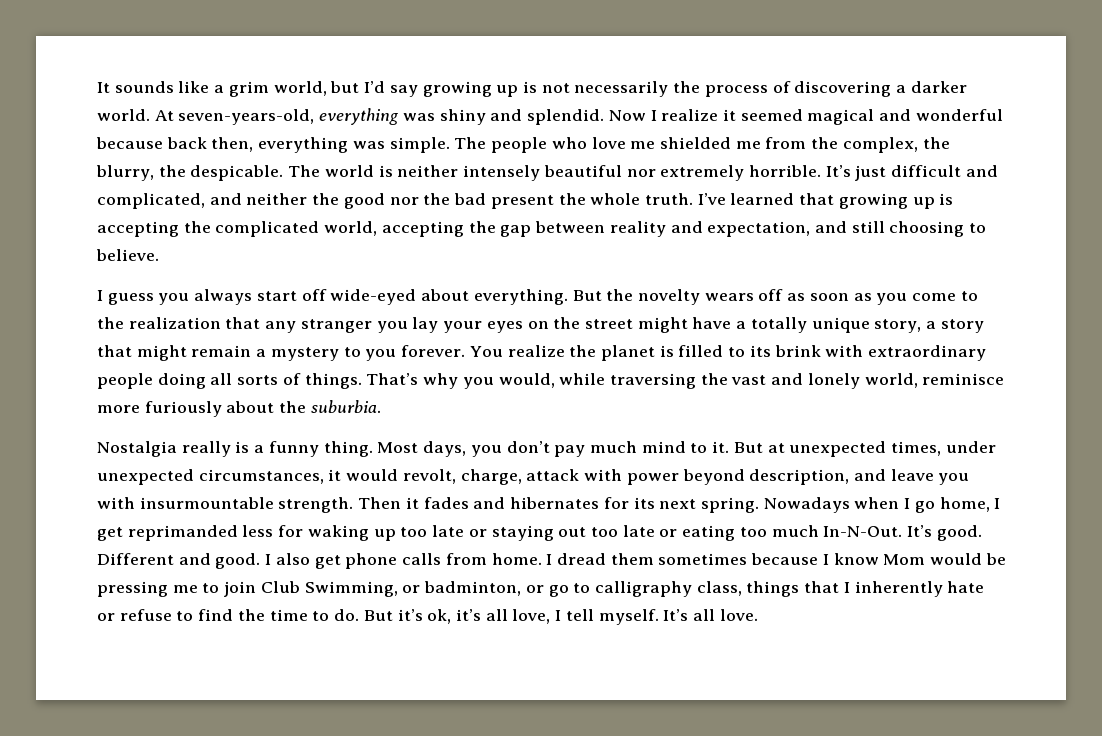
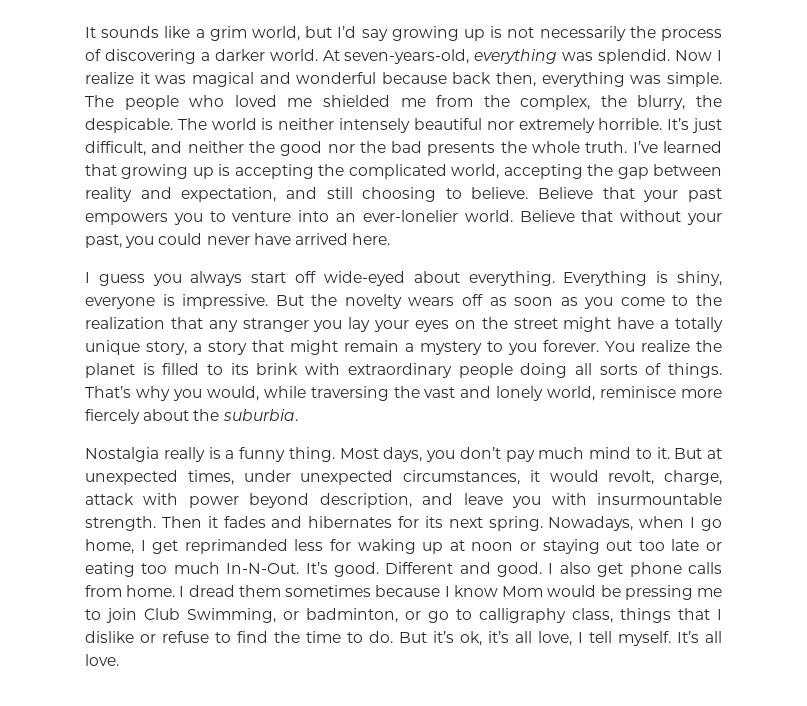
- At seven-years-old, everything was shiny and splendid.
+ At seven-years-old, everything was splendid.
- Now I realize it seemed magical and wonderful because back then, everything was simple.
+ Now I realize it was magical and wonderful because back then, everything was simple.
- The people who love me shielded me from the complex, the blurry, the despicable.
+ The people who loved me shielded me from the complex, the blurry, the despicable.
- It’s just difficult and complicated, and neither the good nor the bad present the whole truth.
+ It’s just difficult, and neither the good nor the bad presents the whole truth.
+ Believe that your past empowers you to venture into an ever-lonelier world. Believe that without your past, you could never have arrived here.
+ Everything is shiny, everyone is impressive.
- That’s why you would, while traversing the vast and lonely world, reminisce more furiously about the suburbia.
+ That’s why you would, while traversing the vast and lonely world, reminisce more fiercely about the suburbia.
- Nowadays when I go home, I get reprimanded less for waking up too late or staying out too late or eating too much In-N-Out.
+ Nowadays, when I go home, I get reprimanded less for waking up at noon or staying out too late or eating too much In-N-Out.
- I dread them sometimes because I know Mom would be pressing me to join Club Swimming, or badminton, or go to calligraphy class, things that I inherently hate or refuse to find the time to do.
+ I dread them sometimes because I know Mom would be pressing me to join Club Swimming, or badminton, or go to calligraphy class, things that I dislike or refuse to find the time to do.

